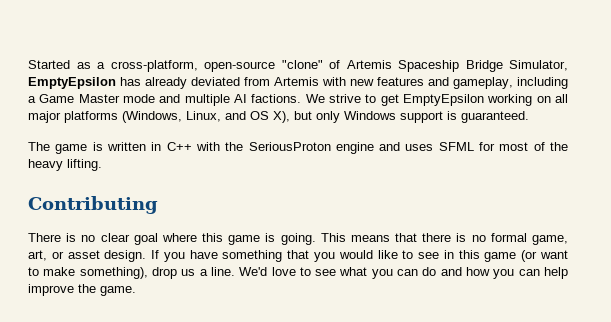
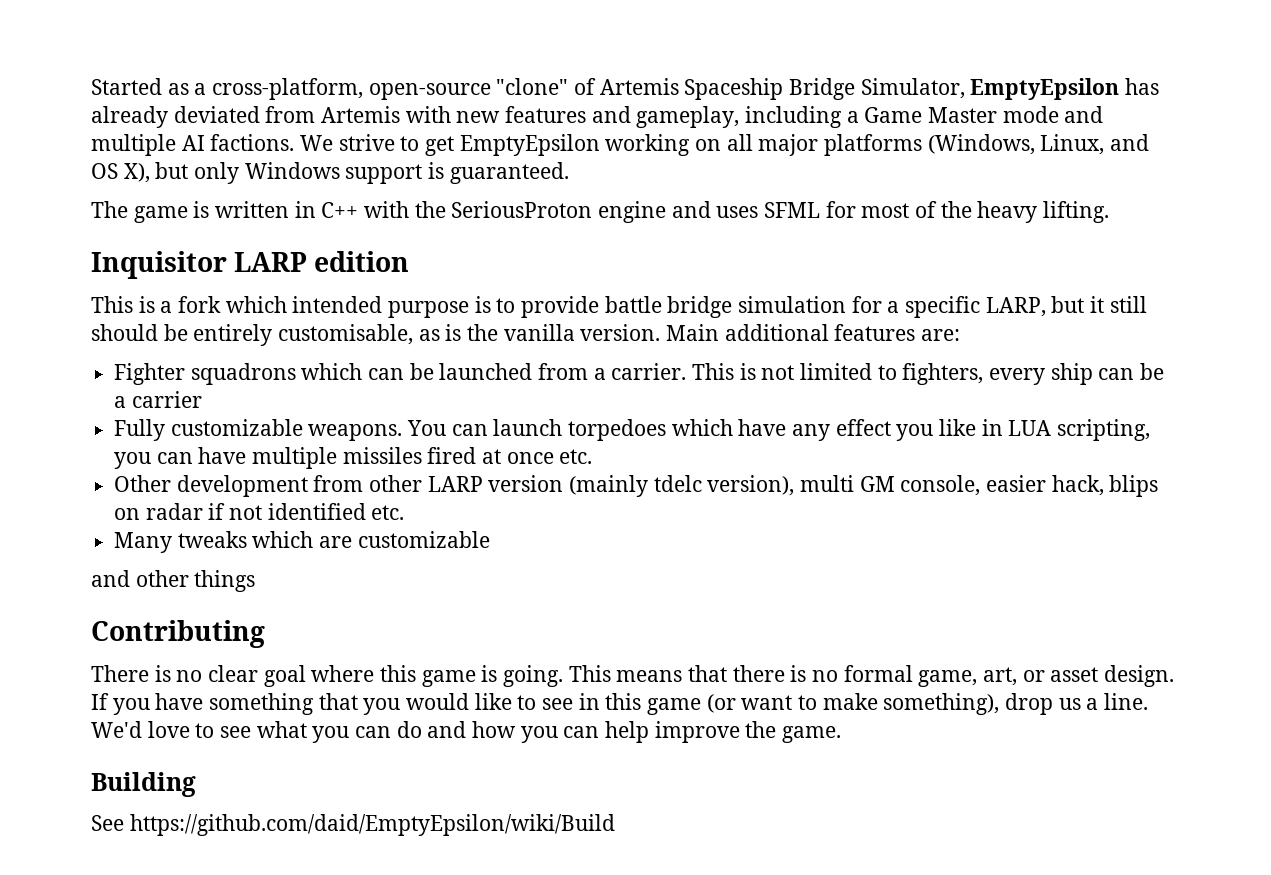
+ Inquisitor LARP edition
+ This is a fork which intended purpose is to provide battle bridge simulation for a specific LARP, but it still should be entirely customisable, as is the vanilla version. Main additional features are:
+ Fighter squadrons which can be launched from a carrier. This is not limited to fighters, every ship can be a carrier
+ Fully customizable weapons. You can launch torpedoes which have any effect you like in LUA scripting, you can have multiple missiles fired at once etc.
+ Other development from other LARP version (mainly tdelc version), multi GM console, easier hack, blips on radar if not identified etc.
+ Many tweaks which are customizable
+ and other things
+ Building
+ See https://github.com/daid/EmptyEpsilon/wiki/Build

